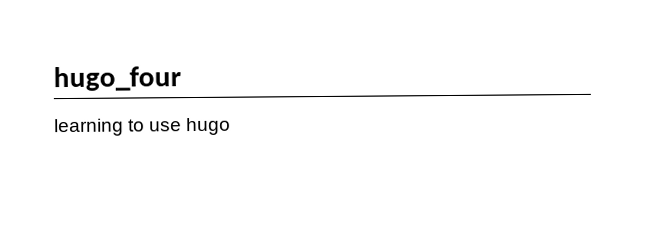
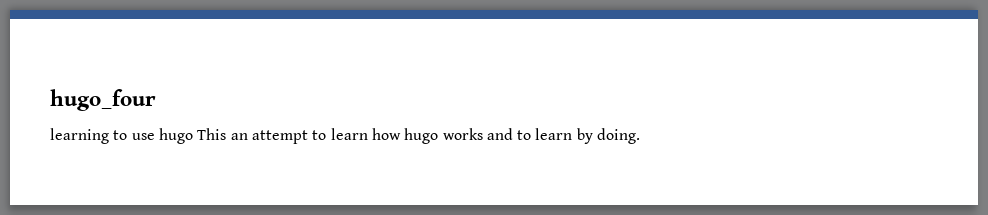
- learning to use hugo
+ learning to use hugo This an attempt to learn how hugo works and to learn by doing.

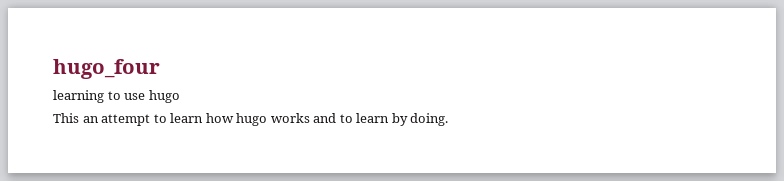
- learning to use hugo This an attempt to learn how hugo works and to learn by doing.
+ learning to use hugo
+ This an attempt to learn how hugo works and to learn by doing.

